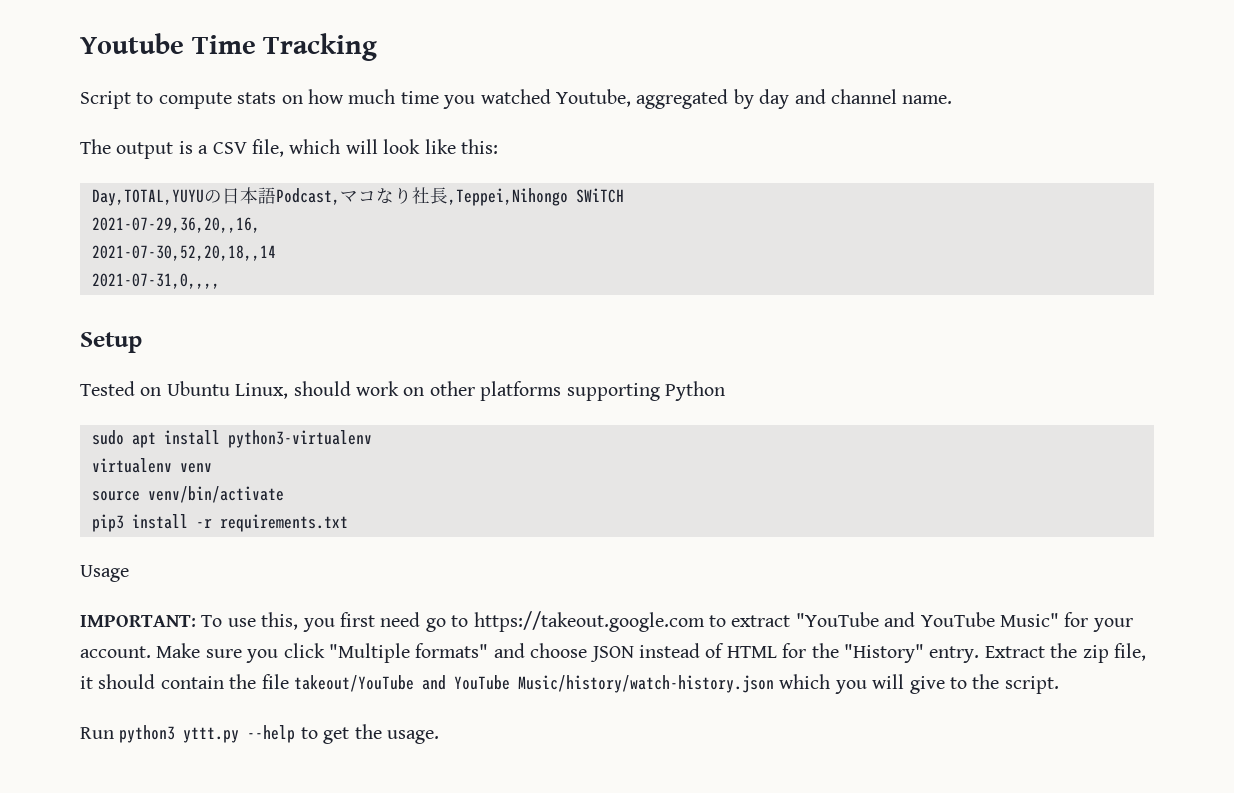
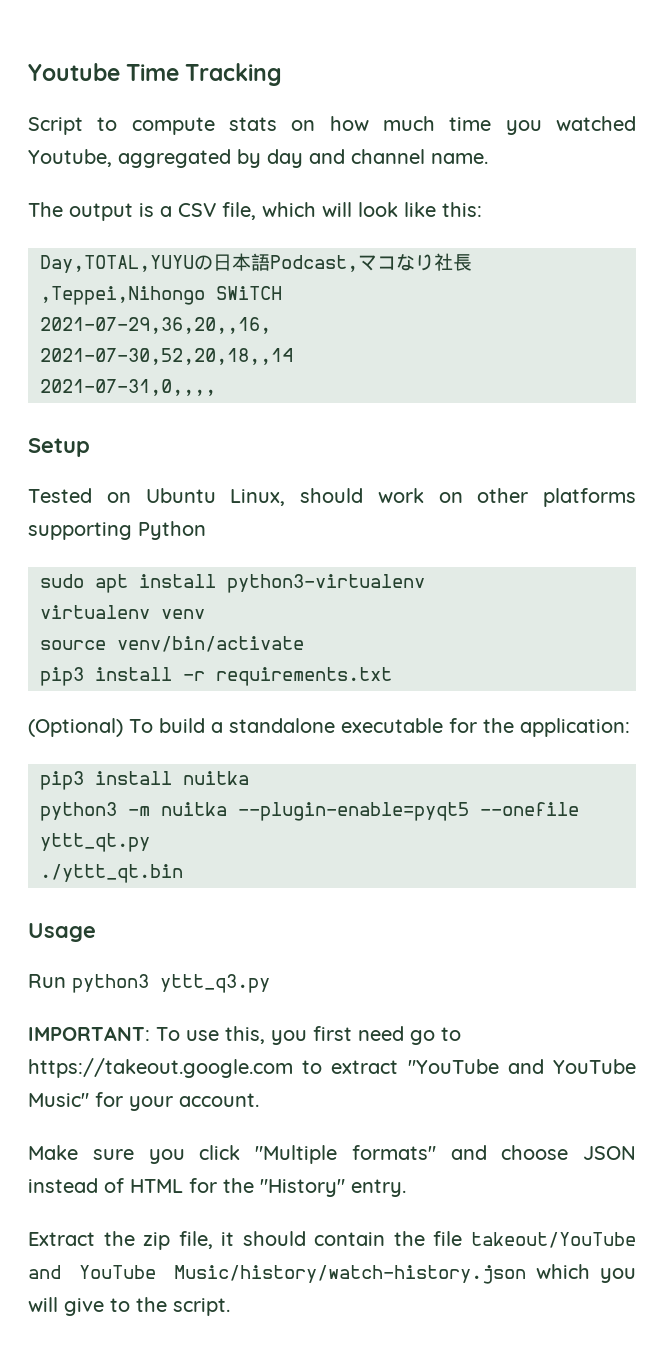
+ (Optional) To build a standalone executable for the application:
+ pip3 install nuitka
+ python3 -m nuitka --plugin-enable=pyqt5 --onefile yttt_qt.py
+ ./yttt_qt.bin
  Usage
+ Run python3 yttt_q3.py
- IMPORTANT: To use this, you first need go to https://takeout.google.com to extract "YouTube and YouTube Music" for your account. Make sure you click "Multiple formats" and choose JSON instead of HTML for the "History" entry. Extract the zip file, it should contain the file takeout/YouTube and YouTube Music/history/watch-history.json which you will give to the script.
+ IMPORTANT: To use this, you first need go to https://takeout.google.com to extract "YouTube and YouTube Music" for your account.
+ Make sure you click "Multiple formats" and choose JSON instead of HTML for the "History" entry.
+ Extract the zip file, it should contain the file takeout/YouTube and YouTube Music/history/watch-history.json which you will give to the script.
- Run python3 yttt.py --help to get the usage.

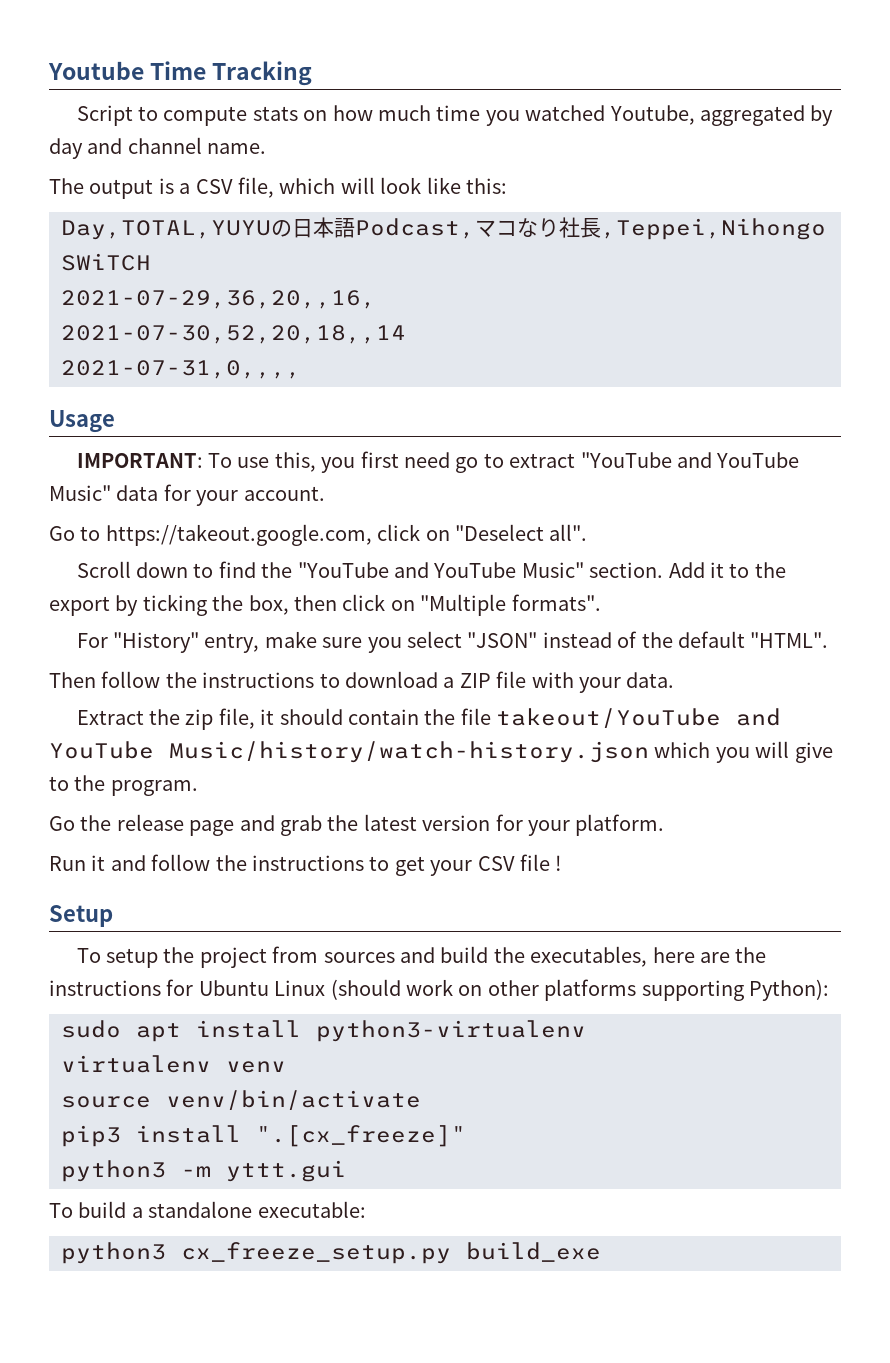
- Setup
- Tested on Ubuntu Linux, should work on other platforms supporting Python
- sudo apt install python3-virtualenv
- virtualenv venv
- source venv/bin/activate
- pip3 install -r requirements.txt
- (Optional) To build a standalone executable for the application:
- pip3 install nuitka
- python3 -m nuitka --plugin-enable=pyqt5 --onefile yttt_qt.py
- ./yttt_qt.bin
  Usage
- Run python3 yttt_q3.py
- IMPORTANT: To use this, you first need go to https://takeout.google.com to extract "YouTube and YouTube Music" for your account.
+ IMPORTANT: To use this, you first need go to extract "YouTube and YouTube Music" data for your account.
- Make sure you click "Multiple formats" and choose JSON instead of HTML for the "History" entry.
+ Go to https://takeout.google.com, click on "Deselect all".
+ Scroll down to find the "YouTube and YouTube Music" section. Add it to the export by ticking the box, then click on "Multiple formats".
+ For "History" entry, make sure you select "JSON" instead of the default "HTML".
+ Then follow the instructions to download a ZIP file with your data.
- Extract the zip file, it should contain the file takeout/YouTube and YouTube Music/history/watch-history.json which you will give to the script.
+ Extract the zip file, it should contain the file takeout/YouTube and YouTube Music/history/watch-history.json which you will give to the program.
+ Go the release page and grab the latest version for your platform.
+ Run it and follow the instructions to get your CSV file !
+ Setup
+ To setup the project from sources and build the executables, here are the instructions for Ubuntu Linux (should work on other platforms supporting Python):
+ sudo apt install python3-virtualenv
+ virtualenv venv
+ source venv/bin/activate
+ pip3 install ".[cx_freeze]"
+ python3 -m yttt.gui
+ To build a standalone executable:
+ python3 cx_freeze_setup.py build_exe

